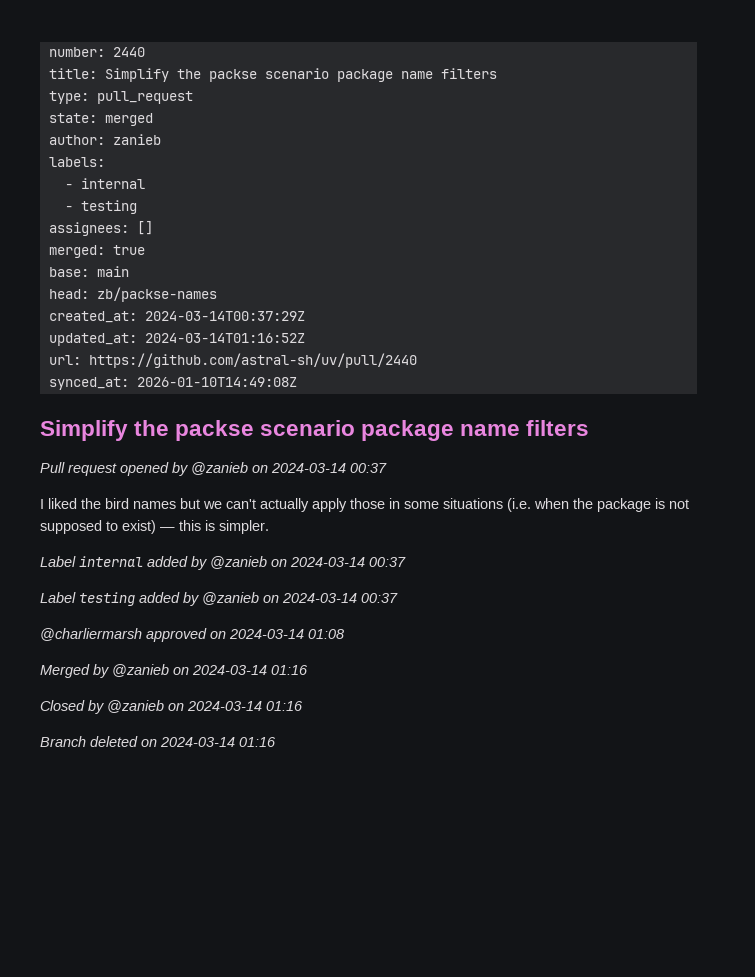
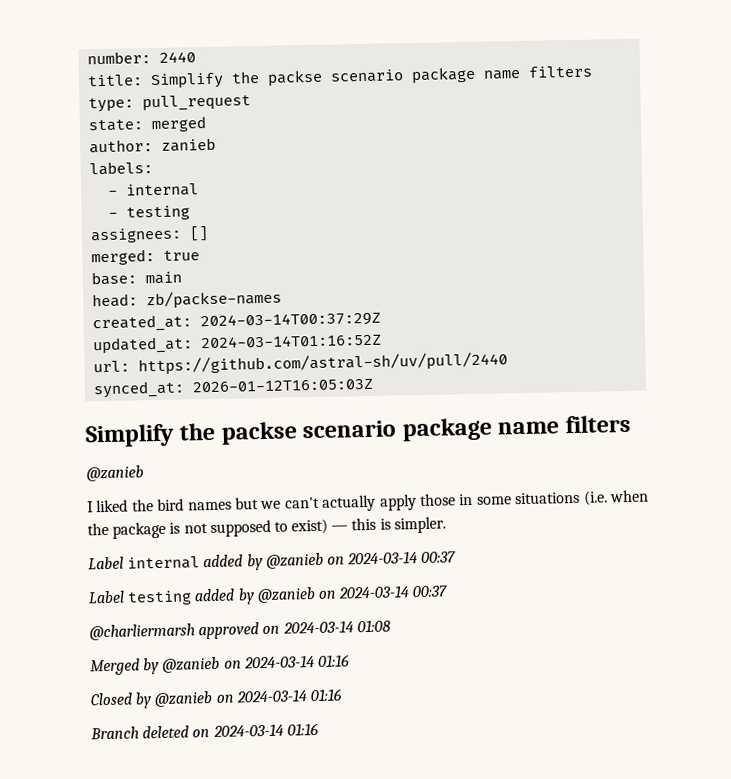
- synced_at: 2026-01-10T14:49:08Z
+ synced_at: 2026-01-12T16:05:03Z
  Simplify the packse scenario package name filters
- Pull request opened by @zanieb on 2024-03-14 00:37
+ @zanieb

